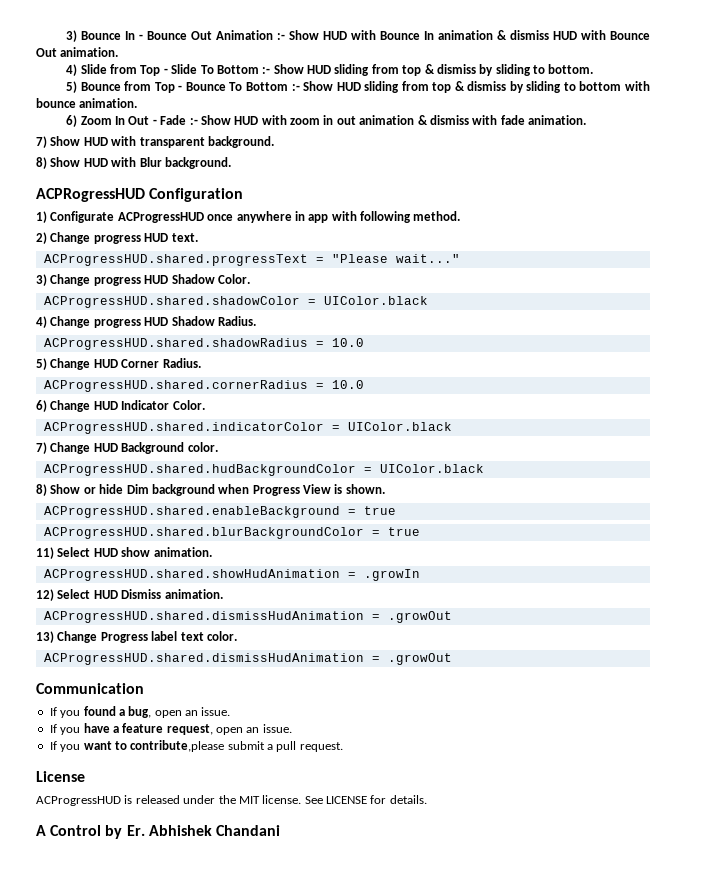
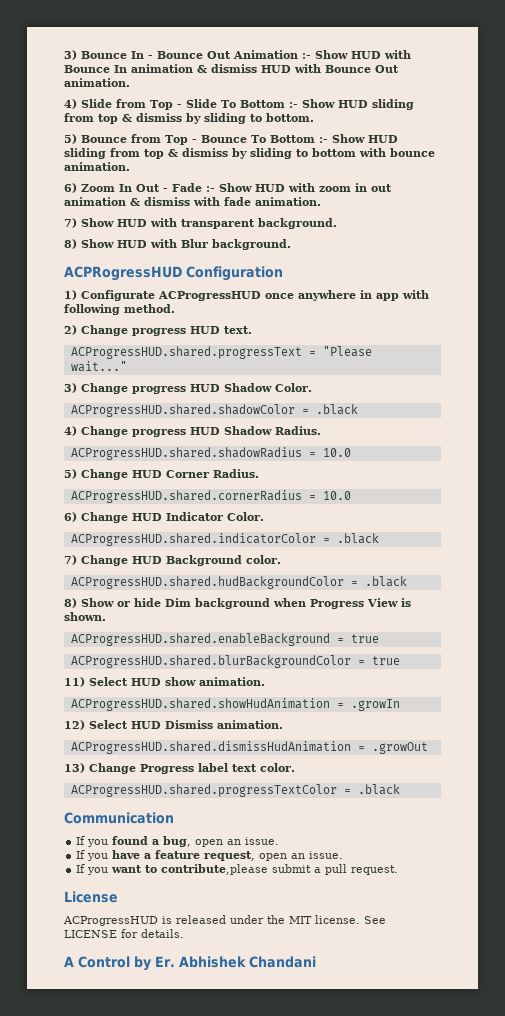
- ACProgressHUD.shared.shadowColor = UIColor.black
+ ACProgressHUD.shared.shadowColor = .black
- ACProgressHUD.shared.indicatorColor = UIColor.black
+ ACProgressHUD.shared.indicatorColor = .black
- ACProgressHUD.shared.hudBackgroundColor = UIColor.black
+ ACProgressHUD.shared.hudBackgroundColor = .black
  13) Change Progress label text color.
- ACProgressHUD.shared.dismissHudAnimation = .growOut
+ ACProgressHUD.shared.progressTextColor = .black

